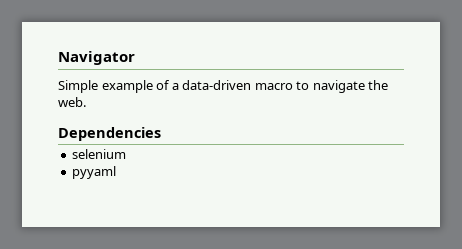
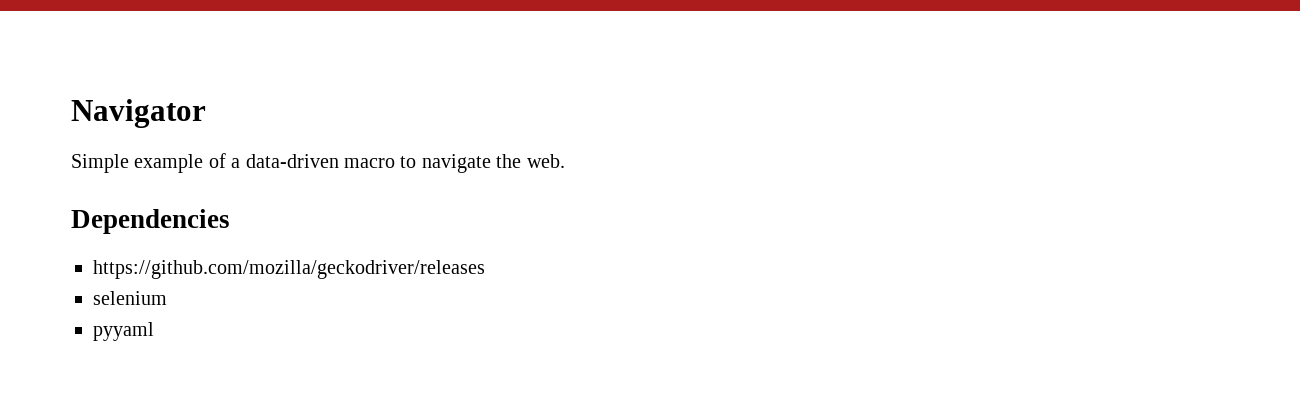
+ https://github.com/mozilla/geckodriver/releases

